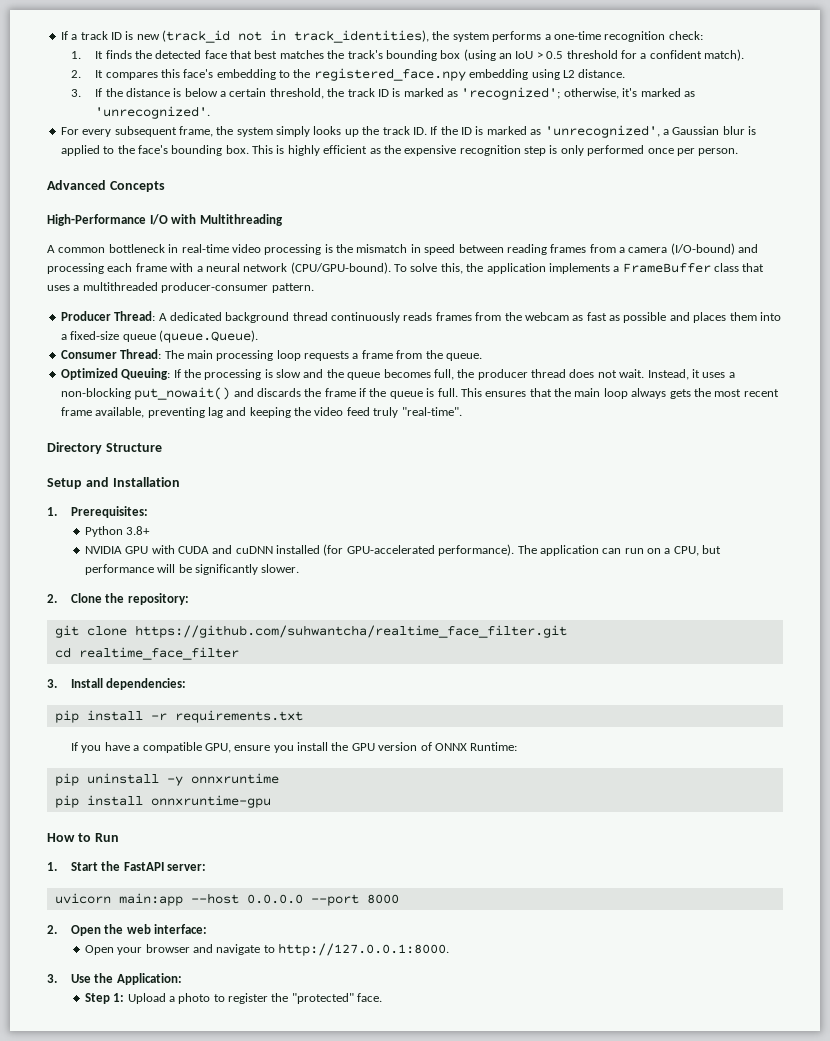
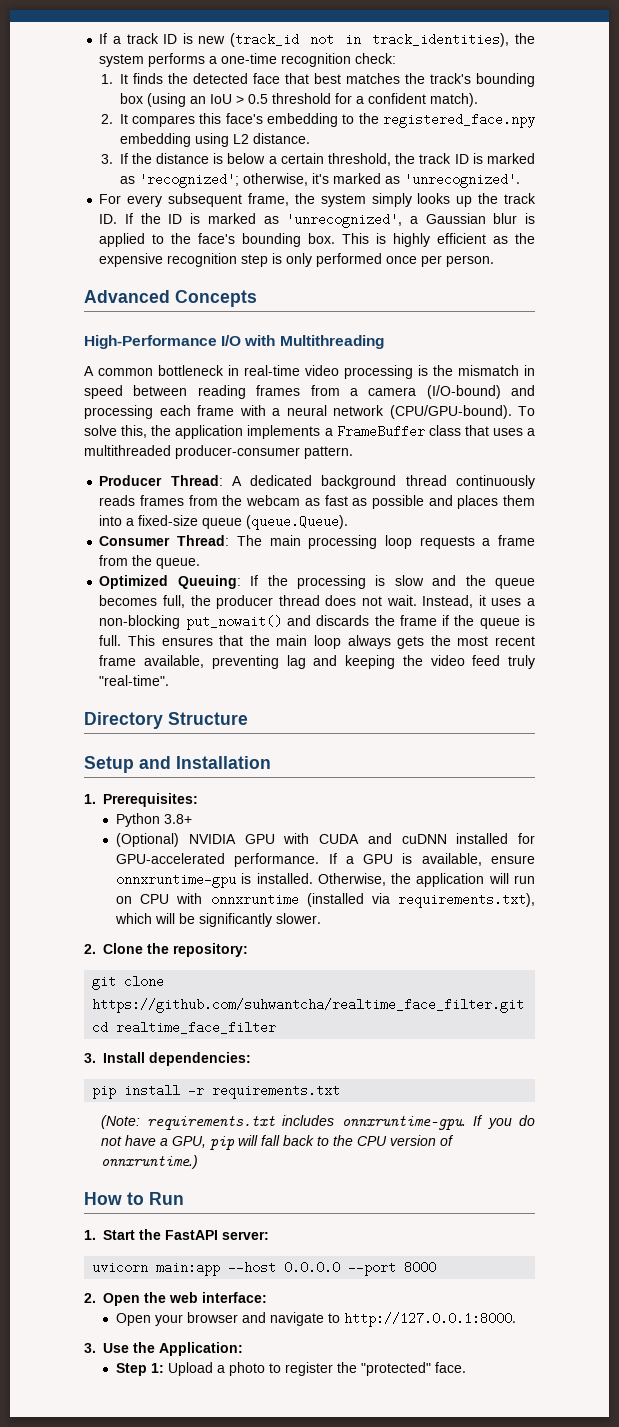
- NVIDIA GPU with CUDA and cuDNN installed (for GPU-accelerated performance). The application can run on a CPU, but performance will be significantly slower.
+ (Optional) NVIDIA GPU with CUDA and cuDNN installed for GPU-accelerated performance. If a GPU is available, ensure onnxruntime-gpu is installed. Otherwise, the application will run on CPU with onnxruntime (installed via requirements.txt), which will be significantly slower.
- If you have a compatible GPU, ensure you install the GPU version of ONNX Runtime:
- pip uninstall -y onnxruntime
- pip install onnxruntime-gpu
+ (Note: requirements.txt includes onnxruntime-gpu. If you do not have a GPU, pip will fall back to the CPU version of onnxruntime.)

